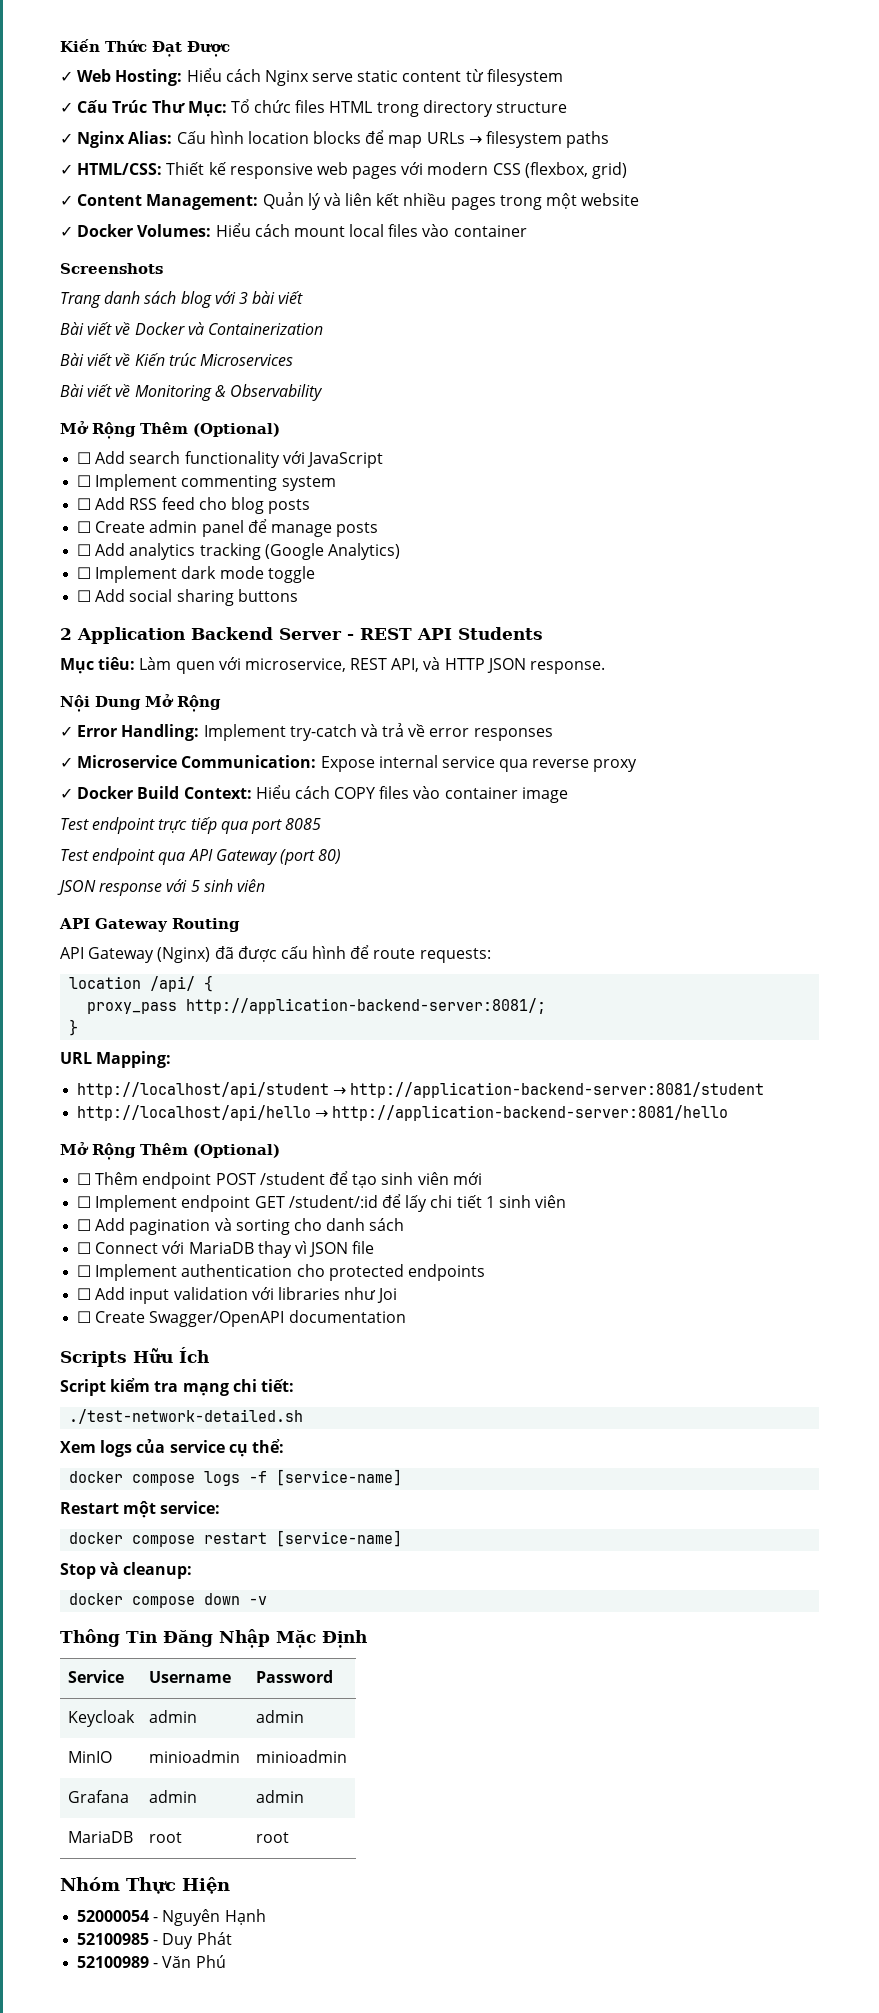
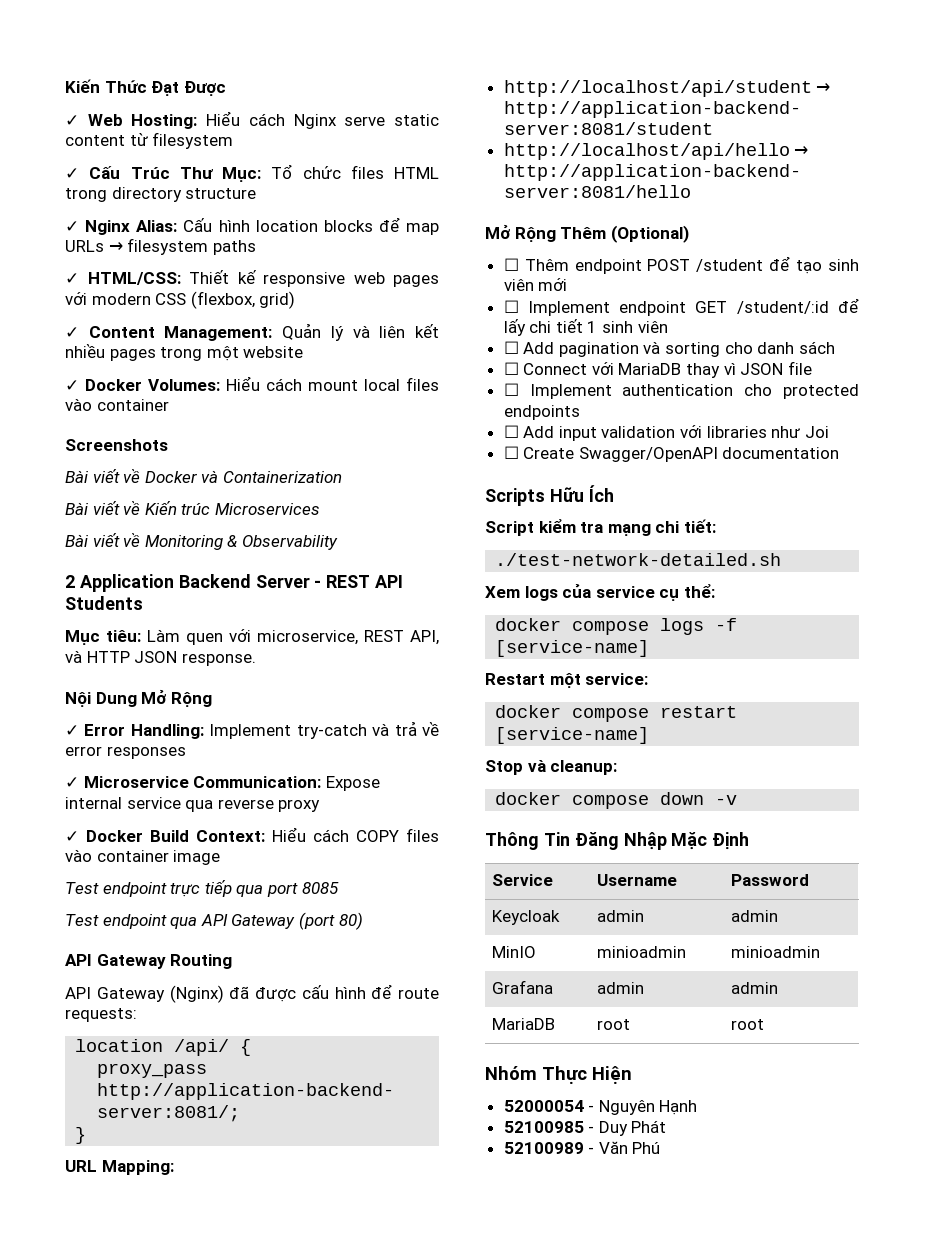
- Trang danh sách blog với 3 bài viết
  Bài viết về Monitoring & Observability
- Mở Rộng Thêm (Optional)
- ☐ Add search functionality với JavaScript
- ☐ Implement commenting system
- ☐ Add RSS feed cho blog posts
- ☐ Create admin panel để manage posts
- ☐ Add analytics tracking (Google Analytics)
- ☐ Implement dark mode toggle
- ☐ Add social sharing buttons
- JSON response với 5 sinh viên

